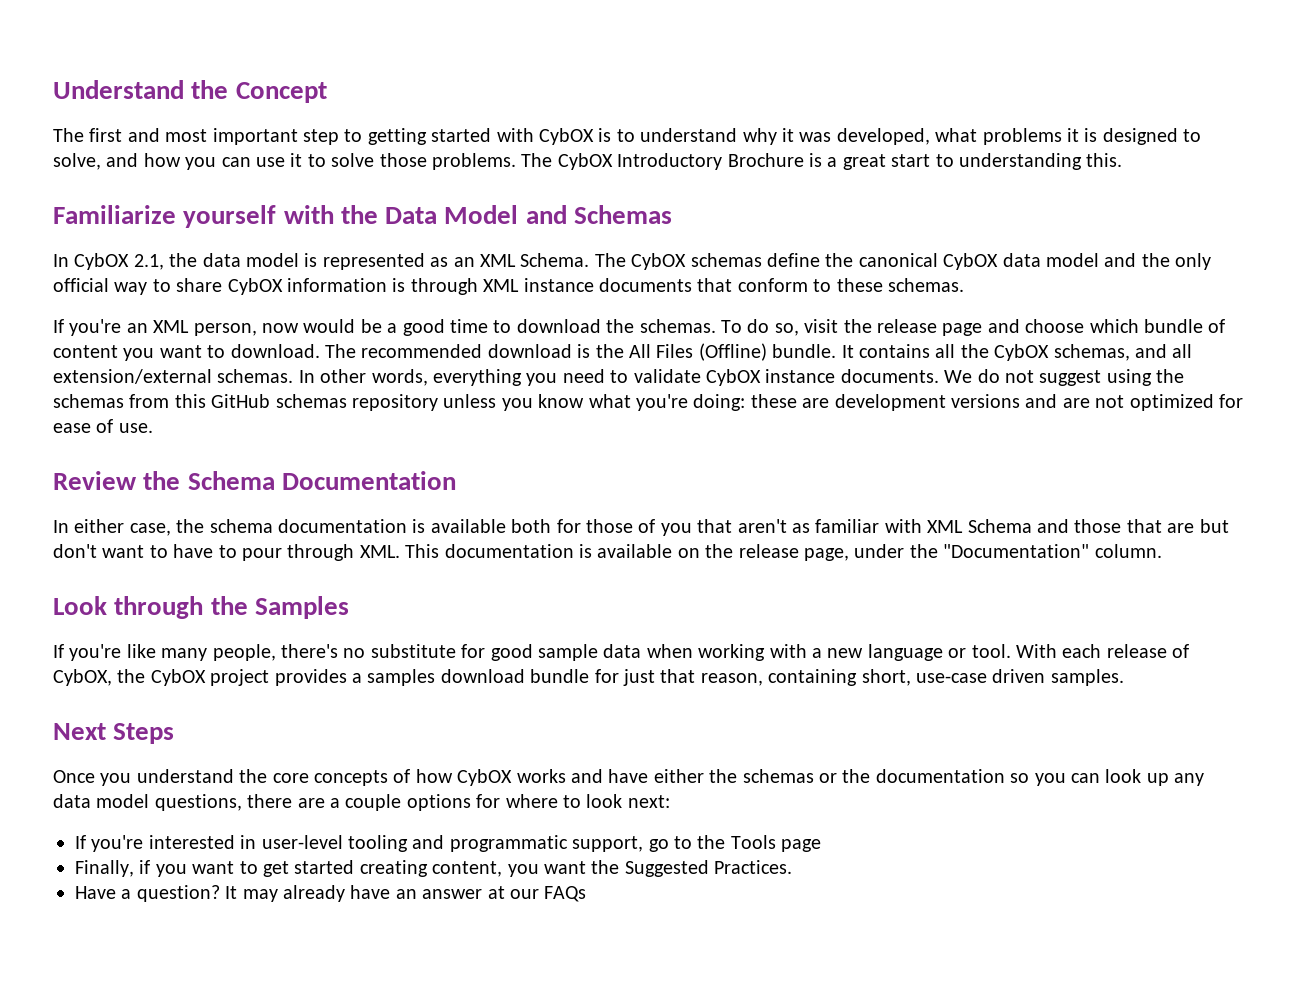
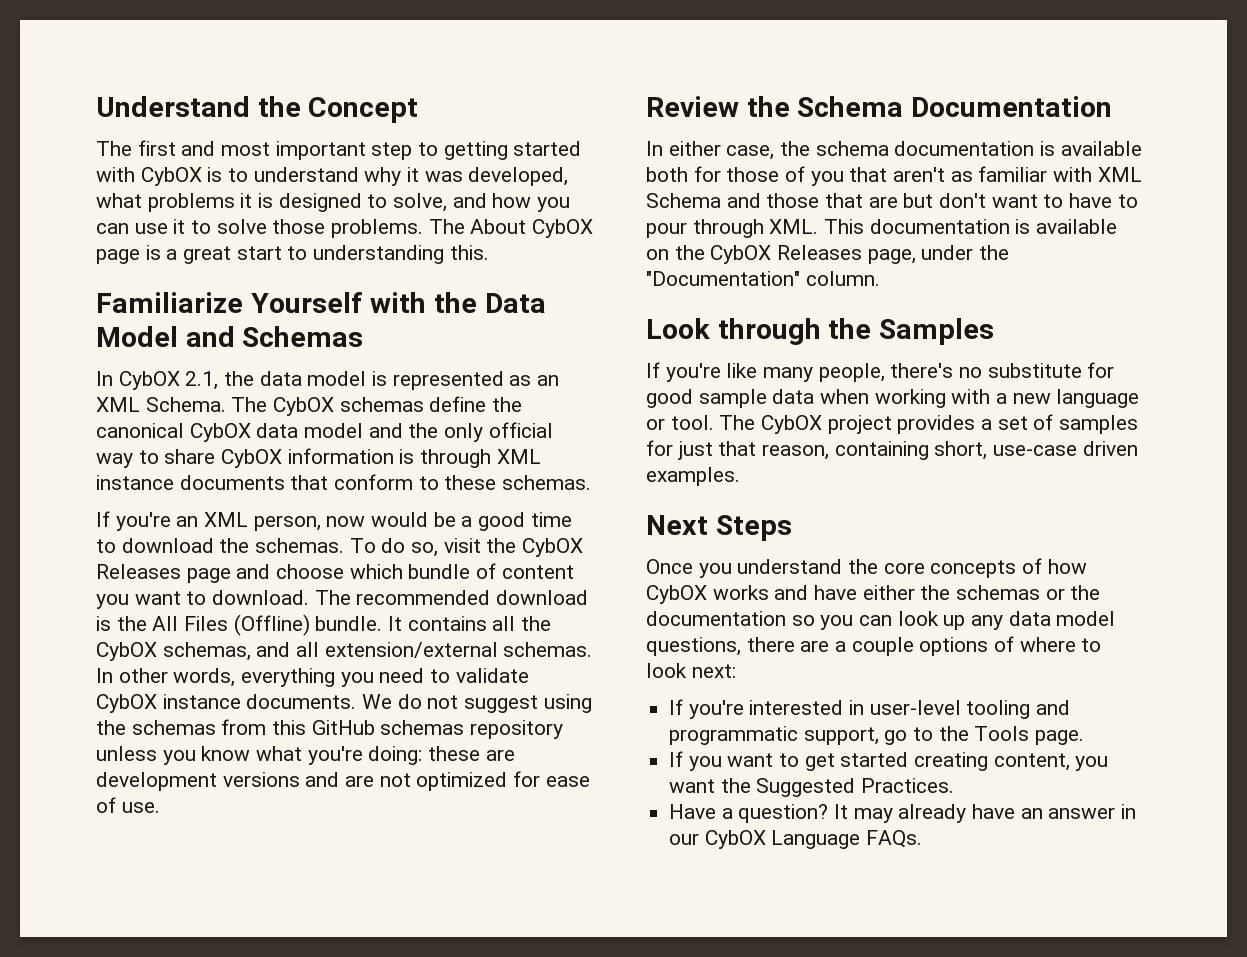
- The CybOX Introductory Brochure is a great start to understanding this.
+ The About CybOX page is a great start to understanding this.
- Familiarize yourself with the Data Model and Schemas
+ Familiarize Yourself with the Data Model and Schemas
- To do so, visit the release page and choose which bundle of content you want to download.
+ To do so, visit the CybOX Releases page and choose which bundle of content you want to download.
- In either case, the schema documentation is available both for those of you that aren't as familiar with XML Schema and those that are but don't want to have to pour through XML. This documentation is available on the release page, under the "Documentation" column.
+ In either case, the schema documentation is available both for those of you that aren't as familiar with XML Schema and those that are but don't want to have to pour through XML. This documentation is available on the CybOX Releases page, under the "Documentation" column.
- With each release of CybOX, the CybOX project provides a samples download bundle for just that reason, containing short, use-case driven samples.
+ The CybOX project provides a set of samples for just that reason, containing short, use-case driven examples.
- Once you understand the core concepts of how CybOX works and have either the schemas or the documentation so you can look up any data model questions, there are a couple options for where to look next:
+ Once you understand the core concepts of how CybOX works and have either the schemas or the documentation so you can look up any data model questions, there are a couple options of where to look next:
- If you're interested in user-level tooling and programmatic support, go to the Tools page
- Finally, if you want to get started creating content, you want the Suggested Practices.
+ If you're interested in user-level tooling and programmatic support, go to the Tools page.
+ If you want to get started creating content, you want the Suggested Practices.
- It may already have an answer at our FAQs
+ It may already have an answer in our CybOX Language FAQs.

